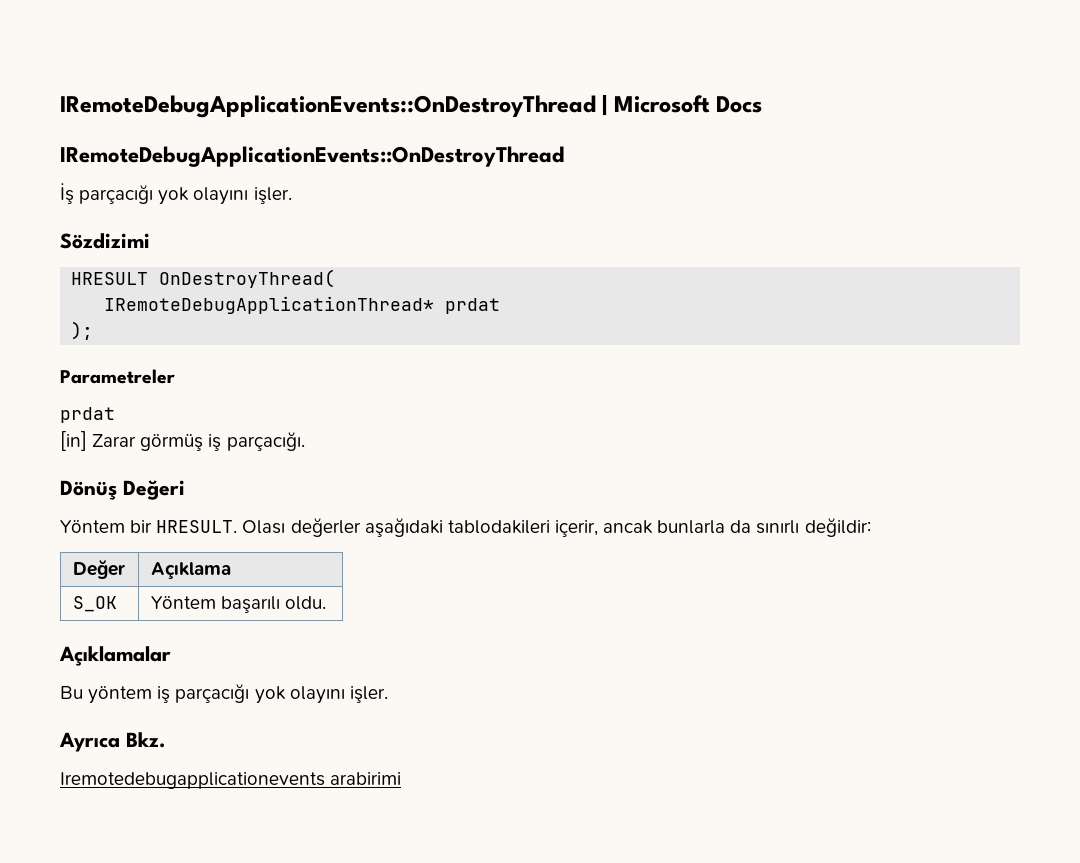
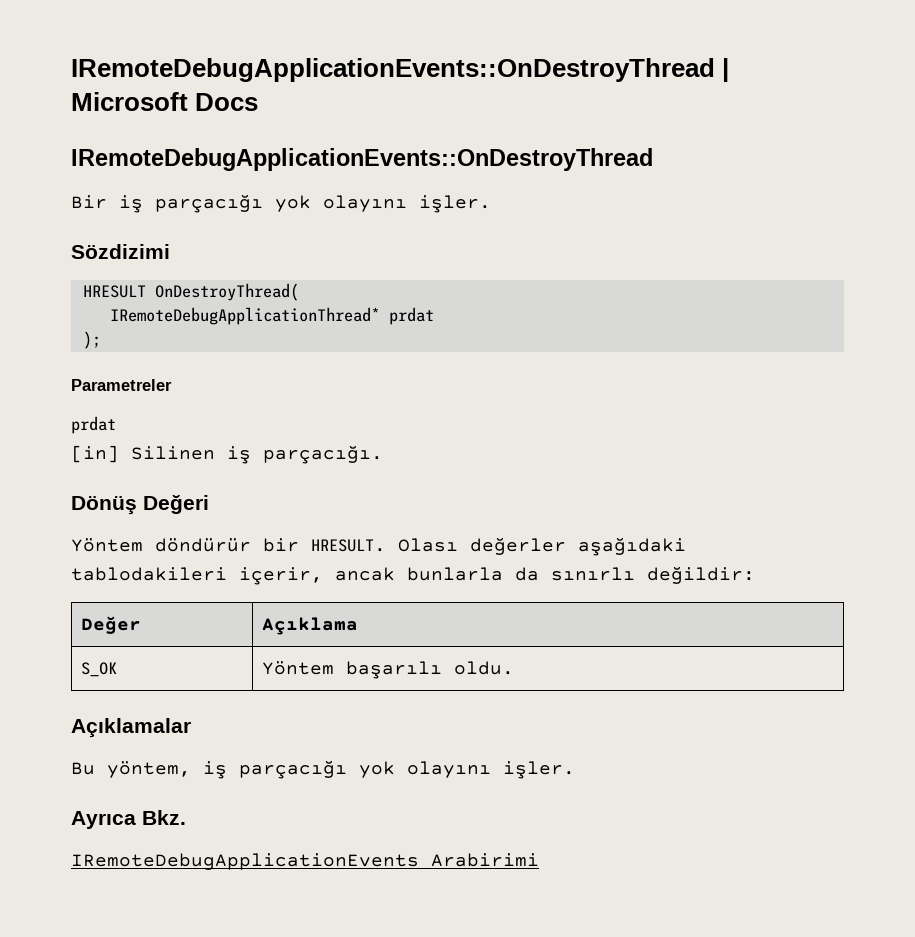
- İş parçacığı yok olayını işler.
+ Bir iş parçacığı yok olayını işler.
- [in] Zarar görmüş iş parçacığı.
+ [in] Silinen iş parçacığı.
- Yöntem bir HRESULT.
+ Yöntem döndürür bir HRESULT.
- Bu yöntem iş parçacığı yok olayını işler.
+ Bu yöntem, iş parçacığı yok olayını işler.
- Iremotedebugapplicationevents arabirimi
+ IRemoteDebugApplicationEvents Arabirimi

